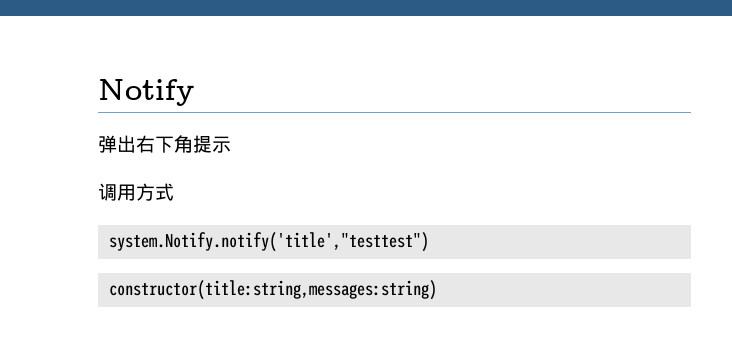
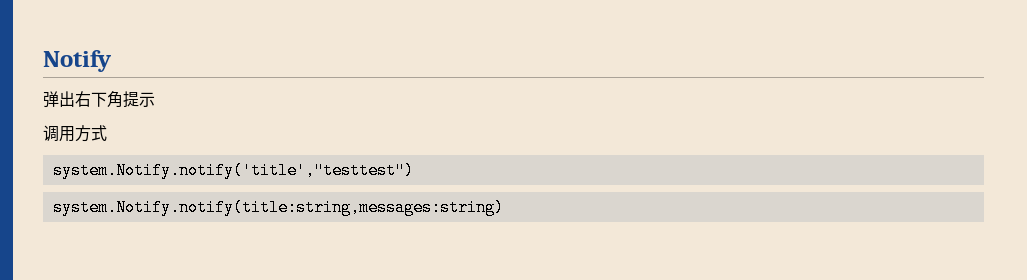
- constructor(title:string,messages:string)
+ system.Notify.notify(title:string,messages:string)

